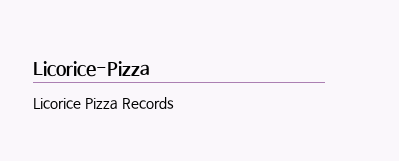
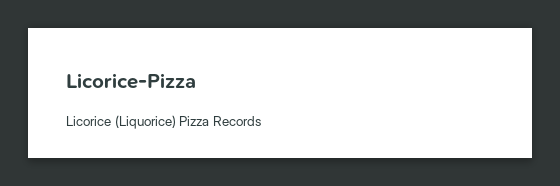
- Licorice Pizza Records
+ Licorice (Liquorice) Pizza Records

